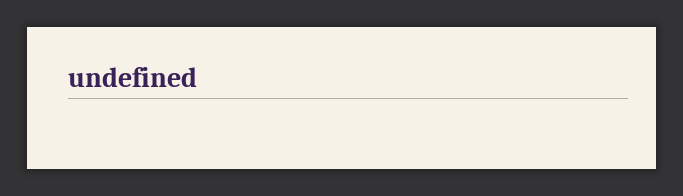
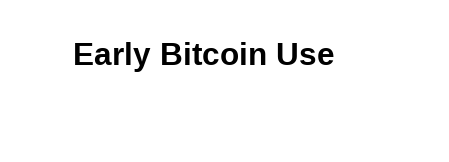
- undefined
+ Early Bitcoin Use

